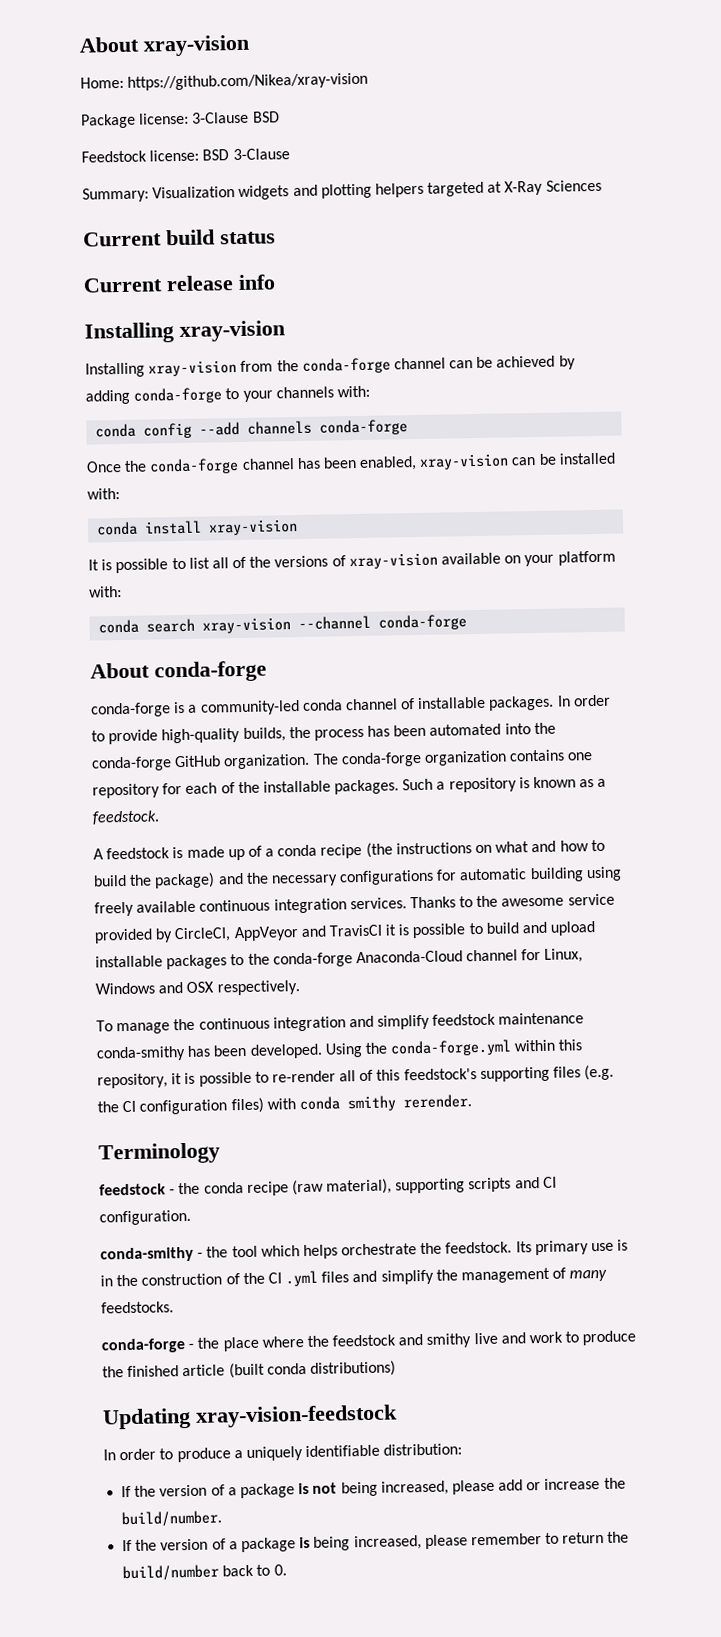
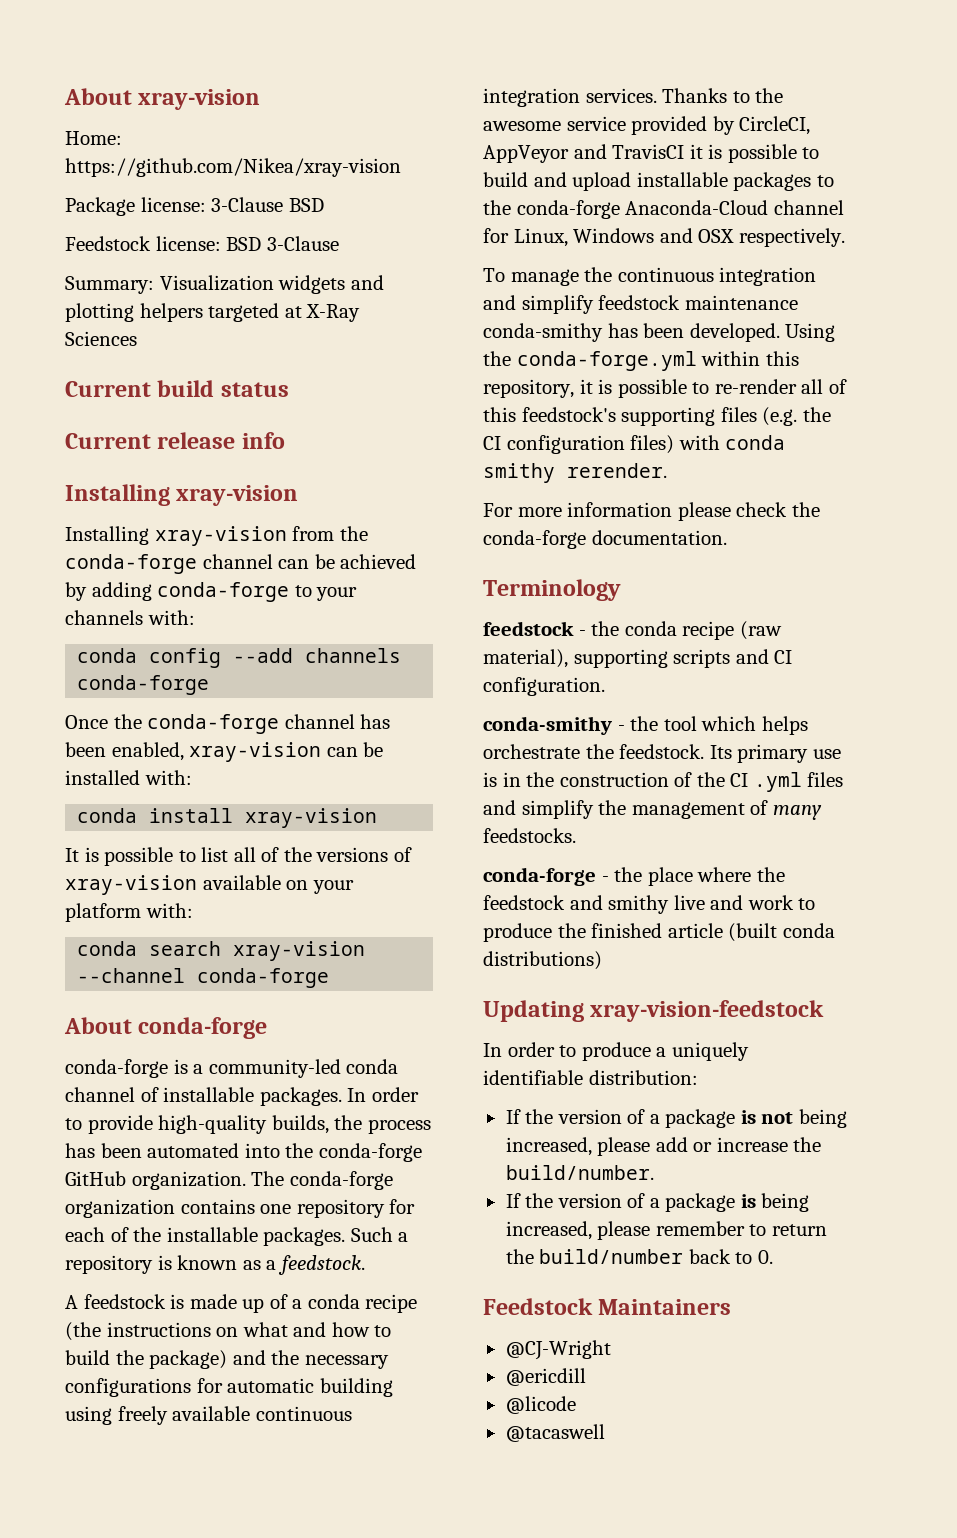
+ For more information please check the conda-forge documentation.
+ Feedstock Maintainers
+ @CJ-Wright
+ @ericdill
+ @licode
+ @tacaswell

